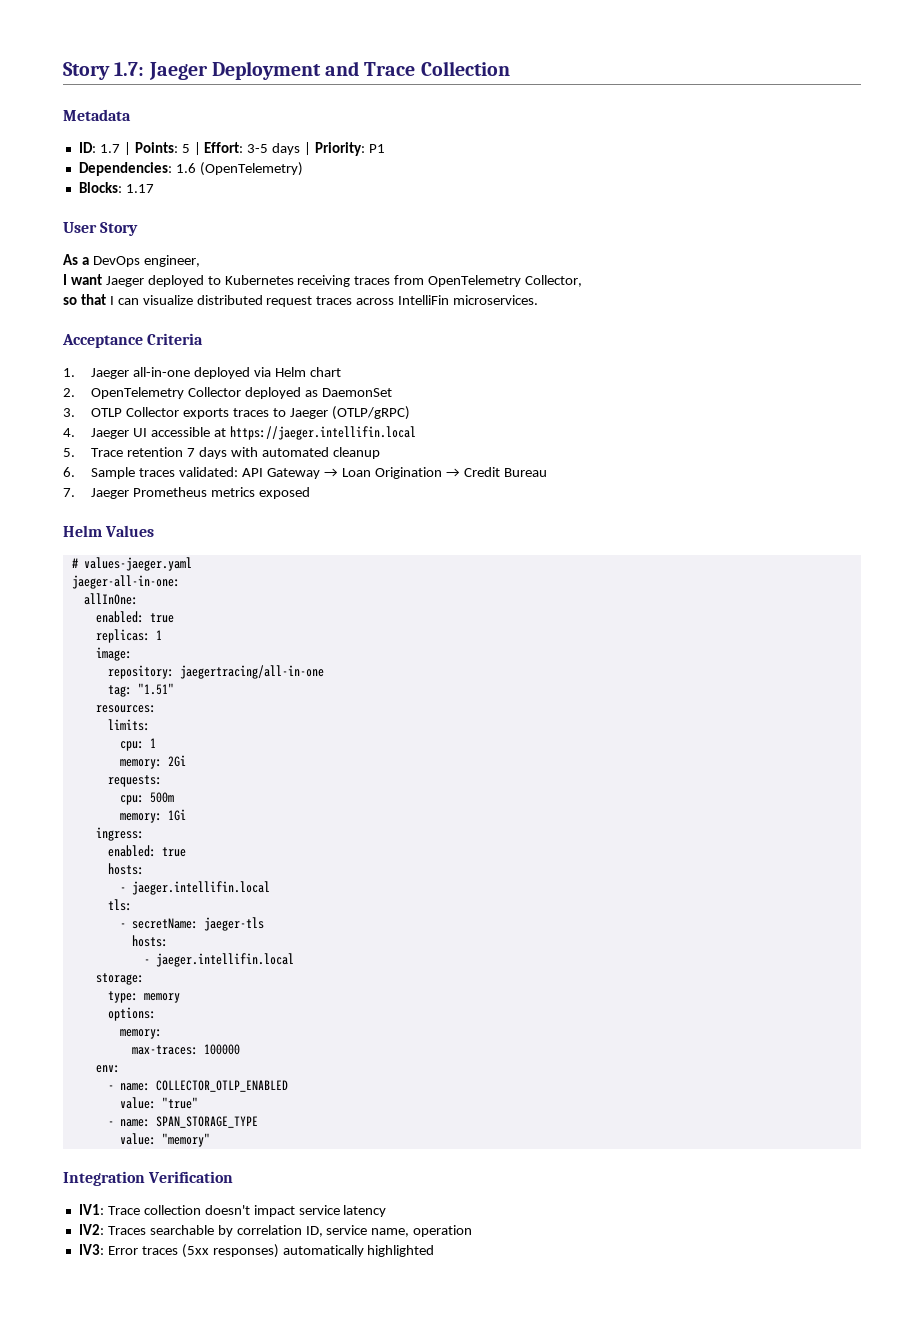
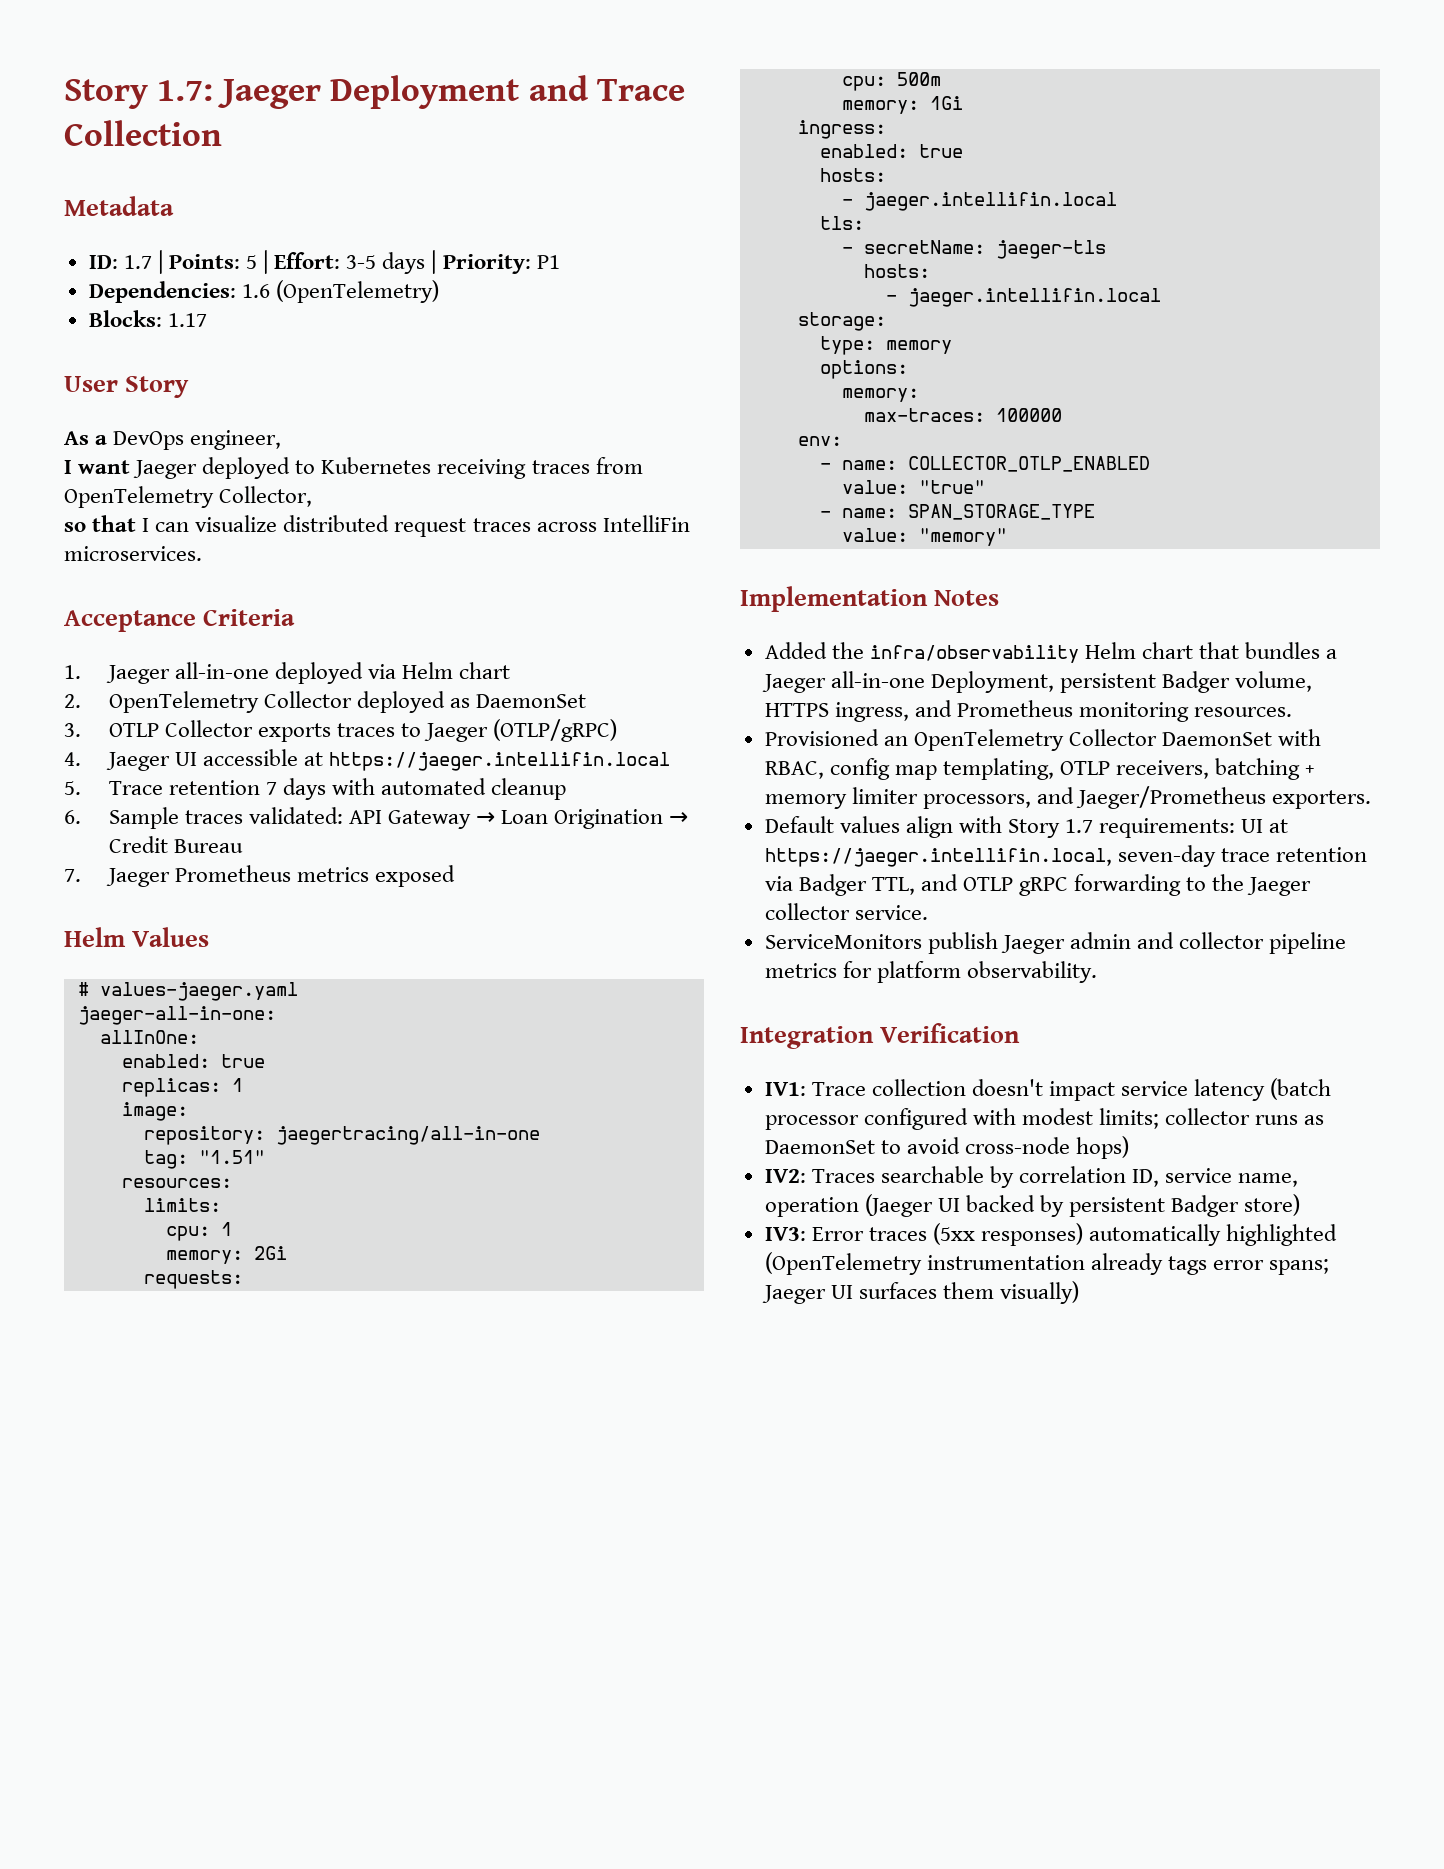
+ Implementation Notes
+ Added the infra/observability Helm chart that bundles a Jaeger all-in-one Deployment, persistent Badger volume, HTTPS ingress, and Prometheus monitoring resources.
+ Provisioned an OpenTelemetry Collector DaemonSet with RBAC, config map templating, OTLP receivers, batching + memory limiter processors, and Jaeger/Prometheus exporters.
+ Default values align with Story 1.7 requirements: UI at https://jaeger.intellifin.local, seven-day trace retention via Badger TTL, and OTLP gRPC forwarding to the Jaeger collector service.
+ ServiceMonitors publish Jaeger admin and collector pipeline metrics for platform observability.
- IV1: Trace collection doesn't impact service latency
+ IV1: Trace collection doesn't impact service latency (batch processor configured with modest limits; collector runs as DaemonSet to avoid cross-node hops)
- IV2: Traces searchable by correlation ID, service name, operation
+ IV2: Traces searchable by correlation ID, service name, operation (Jaeger UI backed by persistent Badger store)
- IV3: Error traces (5xx responses) automatically highlighted
+ IV3: Error traces (5xx responses) automatically highlighted (OpenTelemetry instrumentation already tags error spans; Jaeger UI surfaces them visually)

